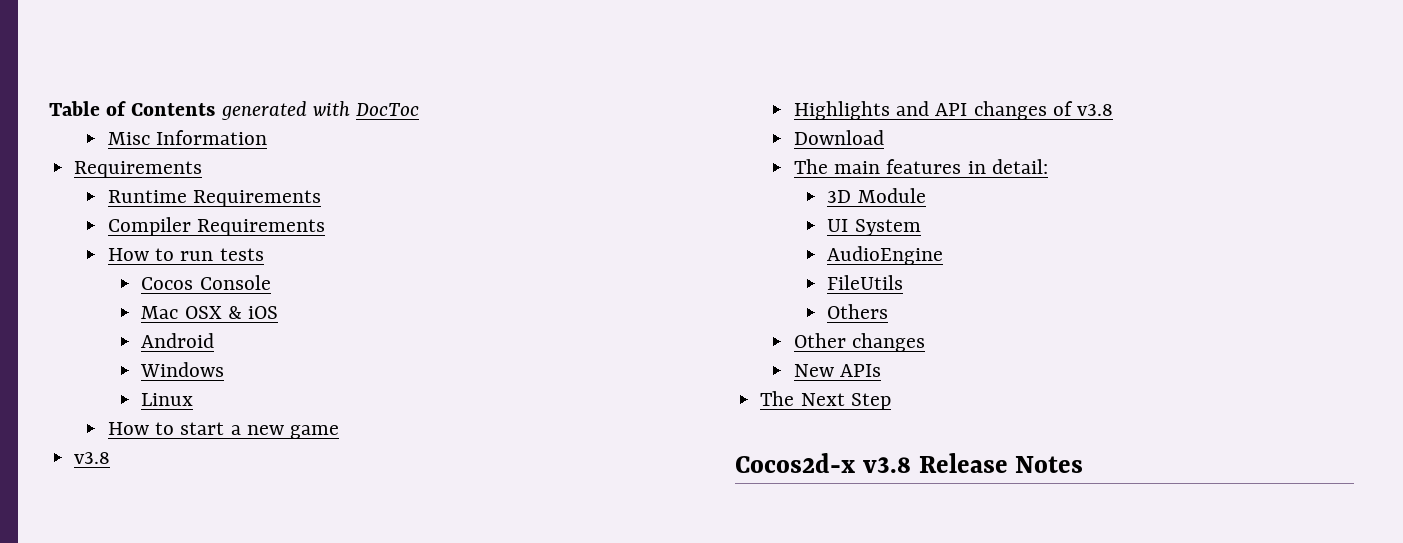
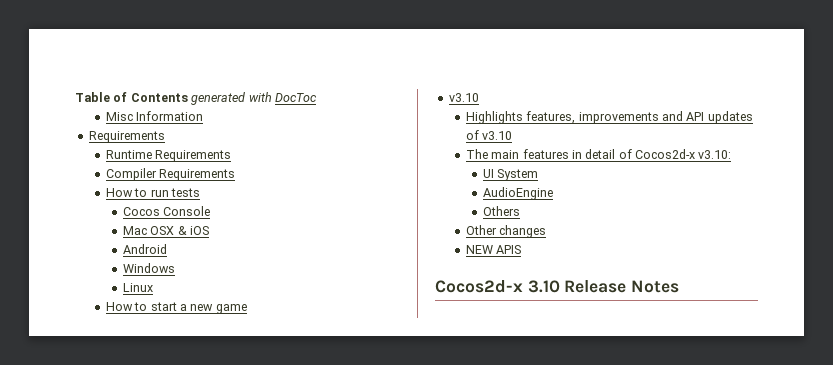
  How to start a new game
- v3.8
+ v3.10
- Highlights and API changes of v3.8
- Download
+ Highlights features, improvements and API updates of v3.10
- The main features in detail:
- 3D Module
+ The main features in detail of Cocos2d-x v3.10:
- FileUtils
- New APIs
- The Next Step
- Cocos2d-x v3.8 Release Notes
+ NEW APIS
+ Cocos2d-x 3.10 Release Notes

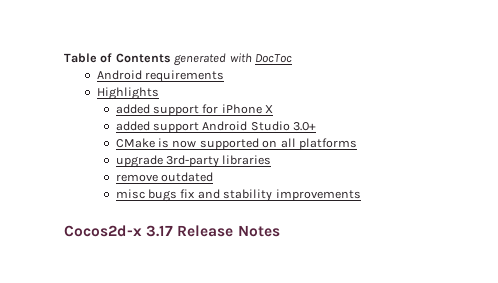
- Misc Information
- Requirements
- Runtime Requirements
- Compiler Requirements
- How to run tests
- Cocos Console
- Mac OSX & iOS
- Android
- Windows
- Linux
- How to start a new game
- v3.10
- Highlights features, improvements and API updates of v3.10
- The main features in detail of Cocos2d-x v3.10:
- UI System
- AudioEngine
- Others
- Other changes
- NEW APIS
- Cocos2d-x 3.10 Release Notes
+ Android requirements
+ Highlights
+ added support for iPhone X
+ added support Android Studio 3.0+
+ CMake is now supported on all platforms
+ upgrade 3rd-party libraries
+ remove outdated
+ misc bugs fix and stability improvements
+ Cocos2d-x 3.17 Release Notes

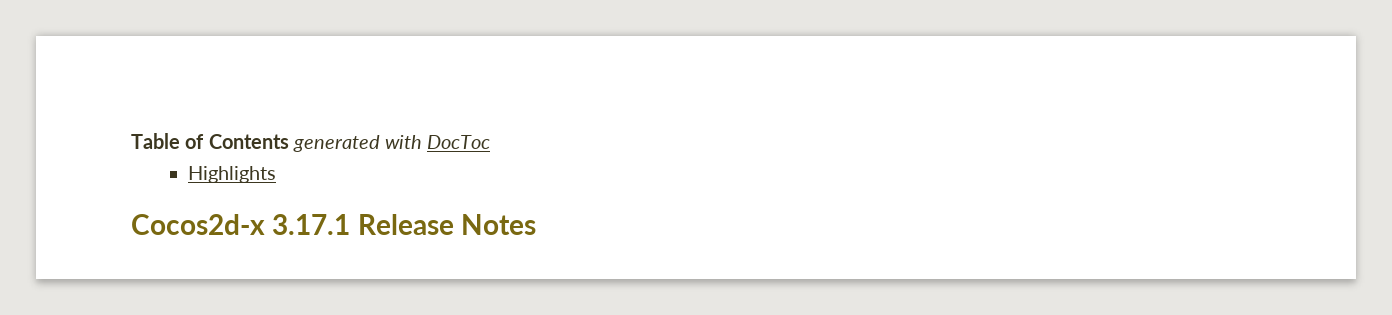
- Android requirements
- added support for iPhone X
- added support Android Studio 3.0+
- CMake is now supported on all platforms
- upgrade 3rd-party libraries
- remove outdated
- misc bugs fix and stability improvements
- Cocos2d-x 3.17 Release Notes
+ Cocos2d-x 3.17.1 Release Notes

